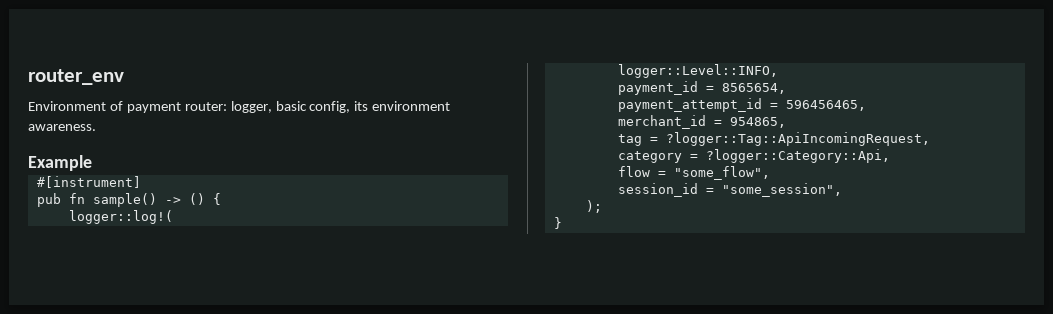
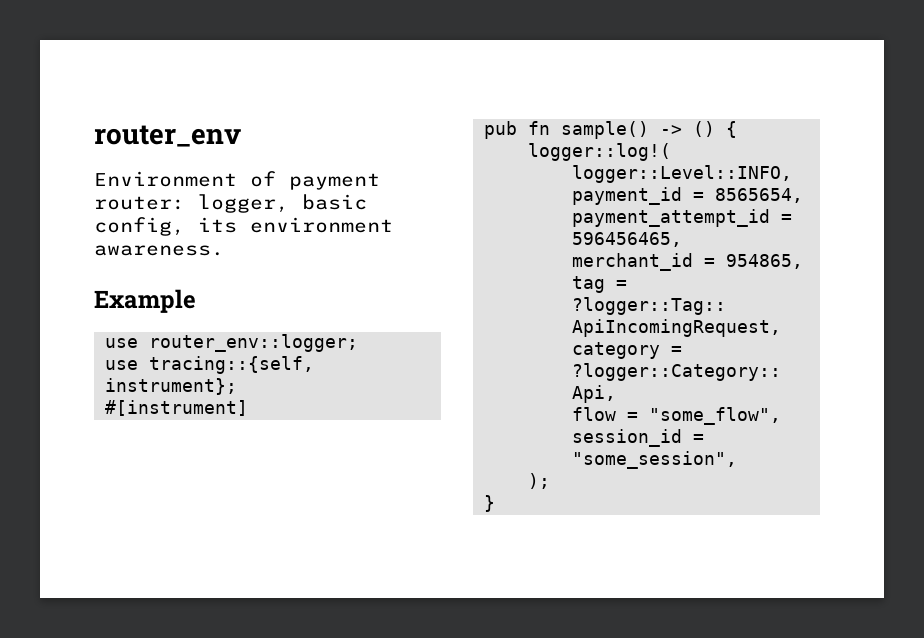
+ use router_env::logger;
+ use tracing::{self, instrument};

